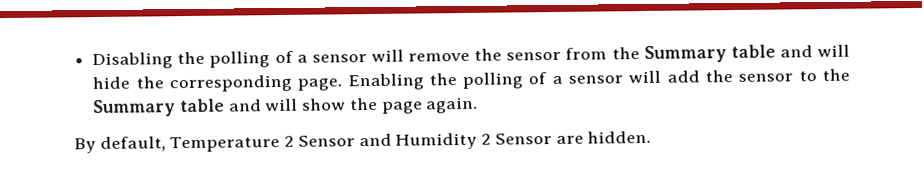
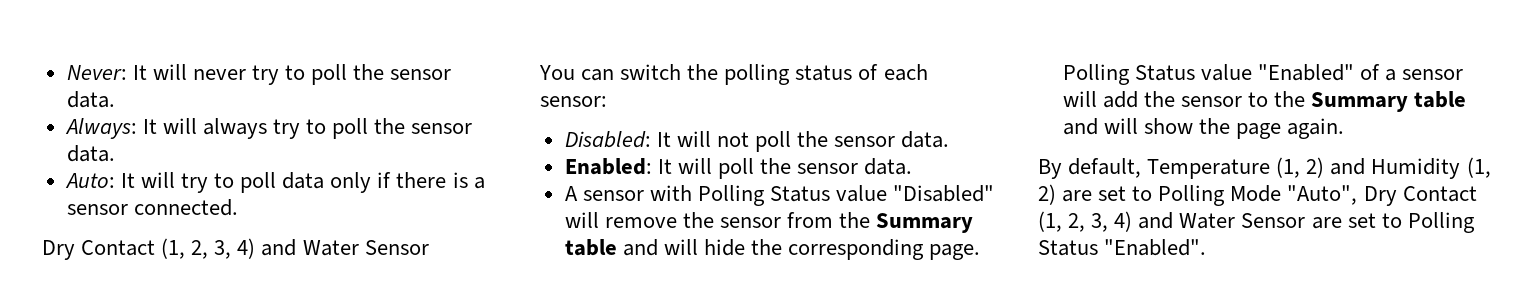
- Disabling the polling of a sensor will remove the sensor from the Summary table and will hide the corresponding page.
+ Never: It will never try to poll the sensor data.
+ Always: It will always try to poll the sensor data.
+ Auto: It will try to poll data only if there is a sensor connected.
+ Dry Contact (1, 2, 3, 4) and Water Sensor
+ You can switch the polling status of each sensor:
+ Disabled: It will not poll the sensor data.
+ Enabled: It will poll the sensor data.
+ A sensor with Polling Status value "Disabled" will remove the sensor from the Summary table and will hide the corresponding page.
- Enabling the polling of a sensor will add the sensor to the Summary table and will show the page again.
+ Polling Status value "Enabled" of a sensor will add the sensor to the Summary table and will show the page again.
- By default, Temperature 2 Sensor and Humidity 2 Sensor are hidden.
+ By default, Temperature (1, 2) and Humidity (1, 2) are set to Polling Mode "Auto", Dry Contact (1, 2, 3, 4) and Water Sensor are set to Polling Status "Enabled".

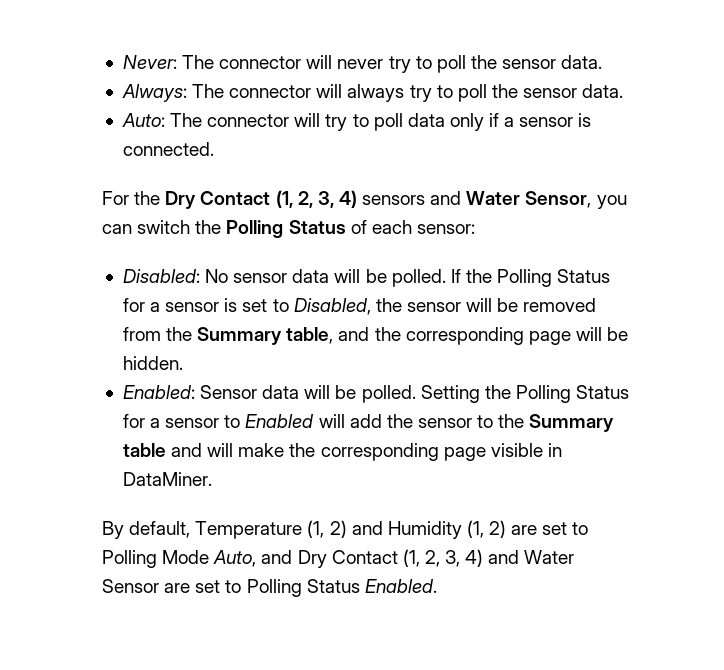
- Never: It will never try to poll the sensor data.
+ Never: The connector will never try to poll the sensor data.
- Always: It will always try to poll the sensor data.
+ Always: The connector will always try to poll the sensor data.
- Auto: It will try to poll data only if there is a sensor connected.
- Dry Contact (1, 2, 3, 4) and Water Sensor
- You can switch the polling status of each sensor:
+ Auto: The connector will try to poll data only if a sensor is connected.
+ For the Dry Contact (1, 2, 3, 4) sensors and Water Sensor, you can switch the Polling Status of each sensor:
- Disabled: It will not poll the sensor data.
- Enabled: It will poll the sensor data.
- A sensor with Polling Status value "Disabled" will remove the sensor from the Summary table and will hide the corresponding page. Polling Status value "Enabled" of a sensor will add the sensor to the Summary table and will show the page again.
+ Disabled: No sensor data will be polled. If the Polling Status for a sensor is set to Disabled, the sensor will be removed from the Summary table, and the corresponding page will be hidden.
+ Enabled: Sensor data will be polled. Setting the Polling Status for a sensor to Enabled will add the sensor to the Summary table and will make the corresponding page visible in DataMiner.
- By default, Temperature (1, 2) and Humidity (1, 2) are set to Polling Mode "Auto", Dry Contact (1, 2, 3, 4) and Water Sensor are set to Polling Status "Enabled".
+ By default, Temperature (1, 2) and Humidity (1, 2) are set to Polling Mode Auto, and Dry Contact (1, 2, 3, 4) and Water Sensor are set to Polling Status Enabled.

